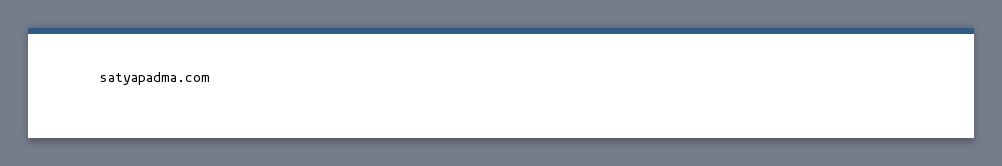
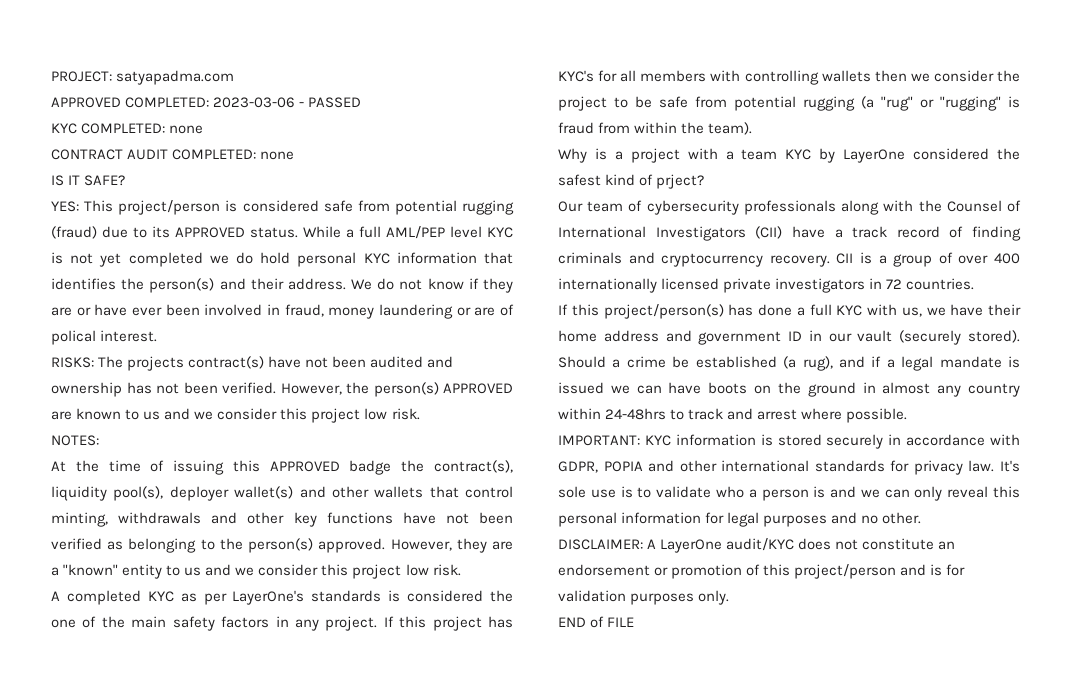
- satyapadma.com
+ PROJECT: satyapadma.com
+ APPROVED COMPLETED: 2023-03-06 - PASSED
+ KYC COMPLETED: none
+ CONTRACT AUDIT COMPLETED: none
+ IS IT SAFE?
+ YES: This project/person is considered safe from potential rugging (fraud) due to its APPROVED status. While a full AML/PEP level KYC is not yet completed we do hold personal KYC information that identifies the person(s) and their address. We do not know if they are or have ever been involved in fraud, money laundering or are of polical interest.
+ RISKS: The projects contract(s) have not been audited and ownership has not been verified. However, the person(s) APPROVED are known to us and we consider this project low risk.
+ NOTES:
+ At the time of issuing this APPROVED badge the contract(s), liquidity pool(s), deployer wallet(s) and other wallets that control minting, withdrawals and other key functions have not been verified as belonging to the person(s) approved. However, they are a "known" entity to us and we consider this project low risk.
+ A completed KYC as per LayerOne's standards is considered the one of the main safety factors in any project. If this project has KYC's for all members with controlling wallets then we consider the project to be safe from potential rugging (a "rug" or "rugging" is fraud from within the team).
+ Why is a project with a team KYC by LayerOne considered the safest kind of prject?
+ Our team of cybersecurity professionals along with the Counsel of International Investigators (CII) have a track record of finding criminals and cryptocurrency recovery. CII is a group of over 400 internationally licensed private investigators in 72 countries.
+ If this project/person(s) has done a full KYC with us, we have their home address and government ID in our vault (securely stored). Should a crime be established (a rug), and if a legal mandate is issued we can have boots on the ground in almost any country within 24-48hrs to track and arrest where possible.
+ IMPORTANT: KYC information is stored securely in accordance with GDPR, POPIA and other international standards for privacy law. It's sole use is to validate who a person is and we can only reveal this personal information for legal purposes and no other.
+ DISCLAIMER: A LayerOne audit/KYC does not constitute an endorsement or promotion of this project/person and is for validation purposes only.
+ END of FILE

